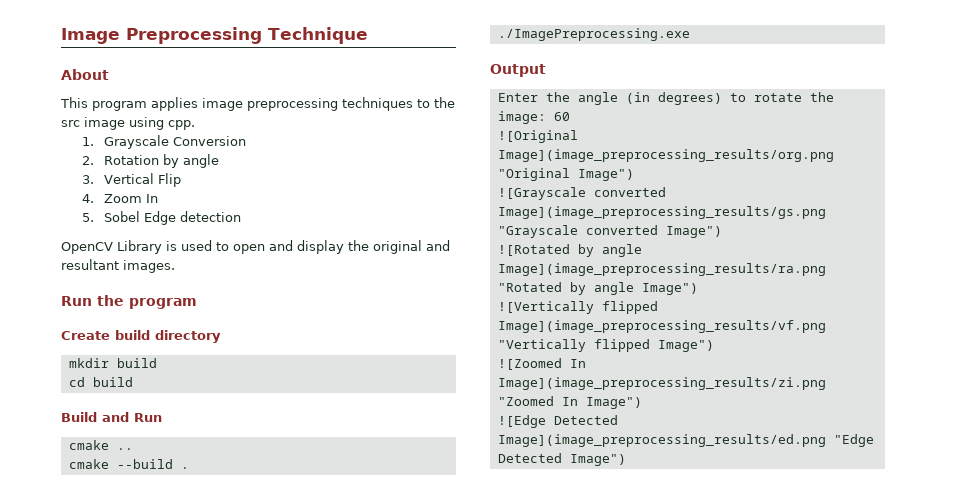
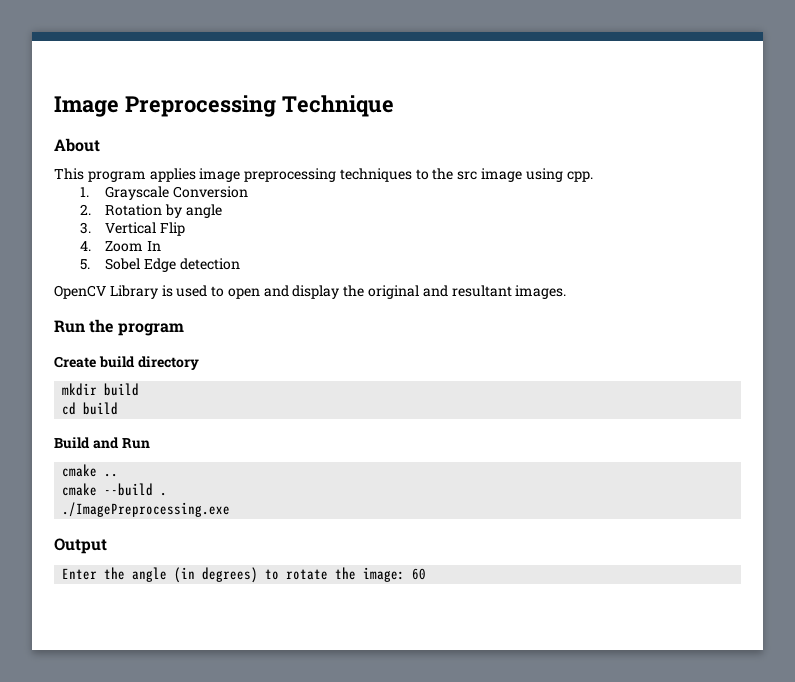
- ![Original Image](image_preprocessing_results/org.png "Original Image")
- ![Grayscale converted Image](image_preprocessing_results/gs.png "Grayscale converted Image")
- ![Rotated by angle Image](image_preprocessing_results/ra.png "Rotated by angle Image")
- ![Vertically flipped Image](image_preprocessing_results/vf.png "Vertically flipped Image")
- ![Zoomed In Image](image_preprocessing_results/zi.png "Zoomed In Image")
- ![Edge Detected Image](image_preprocessing_results/ed.png "Edge Detected Image")

